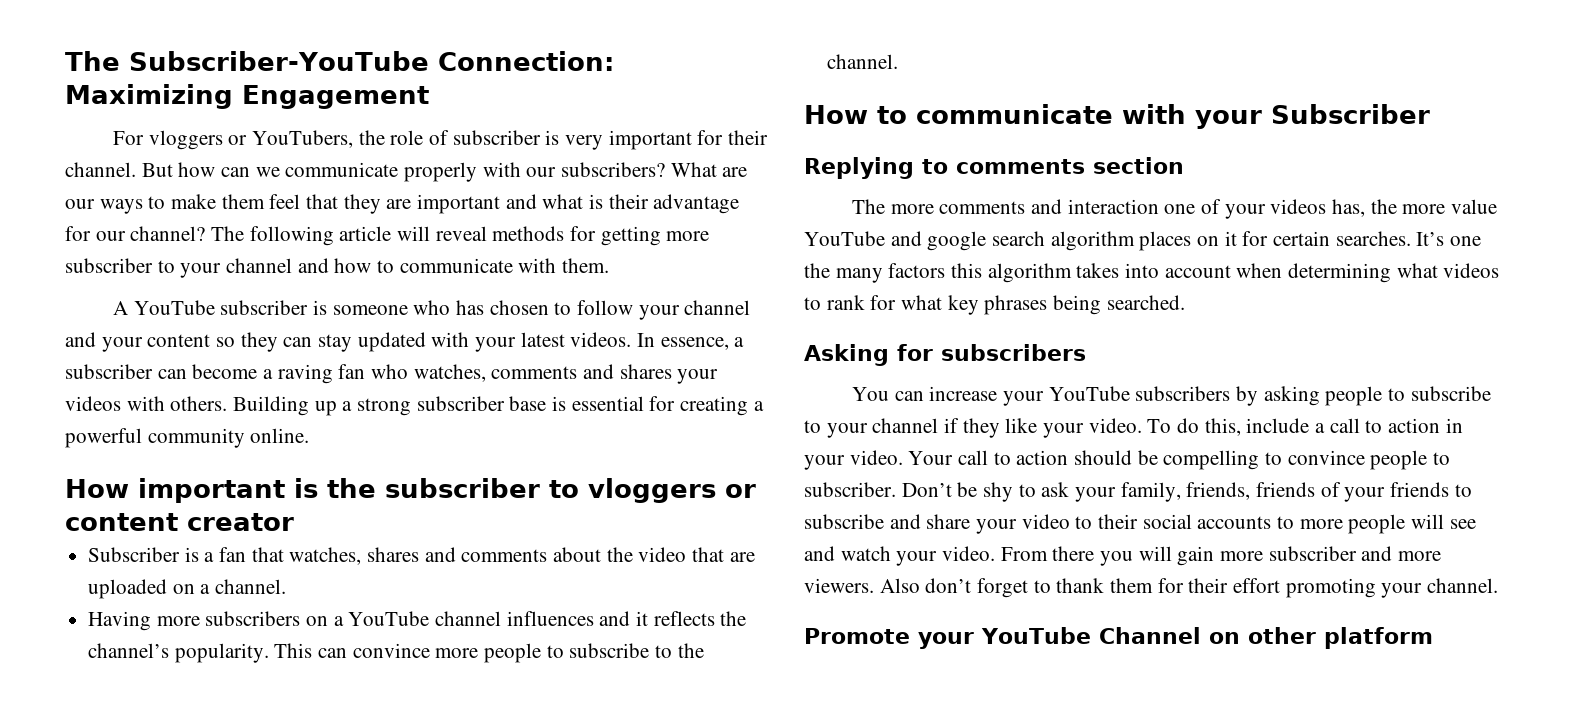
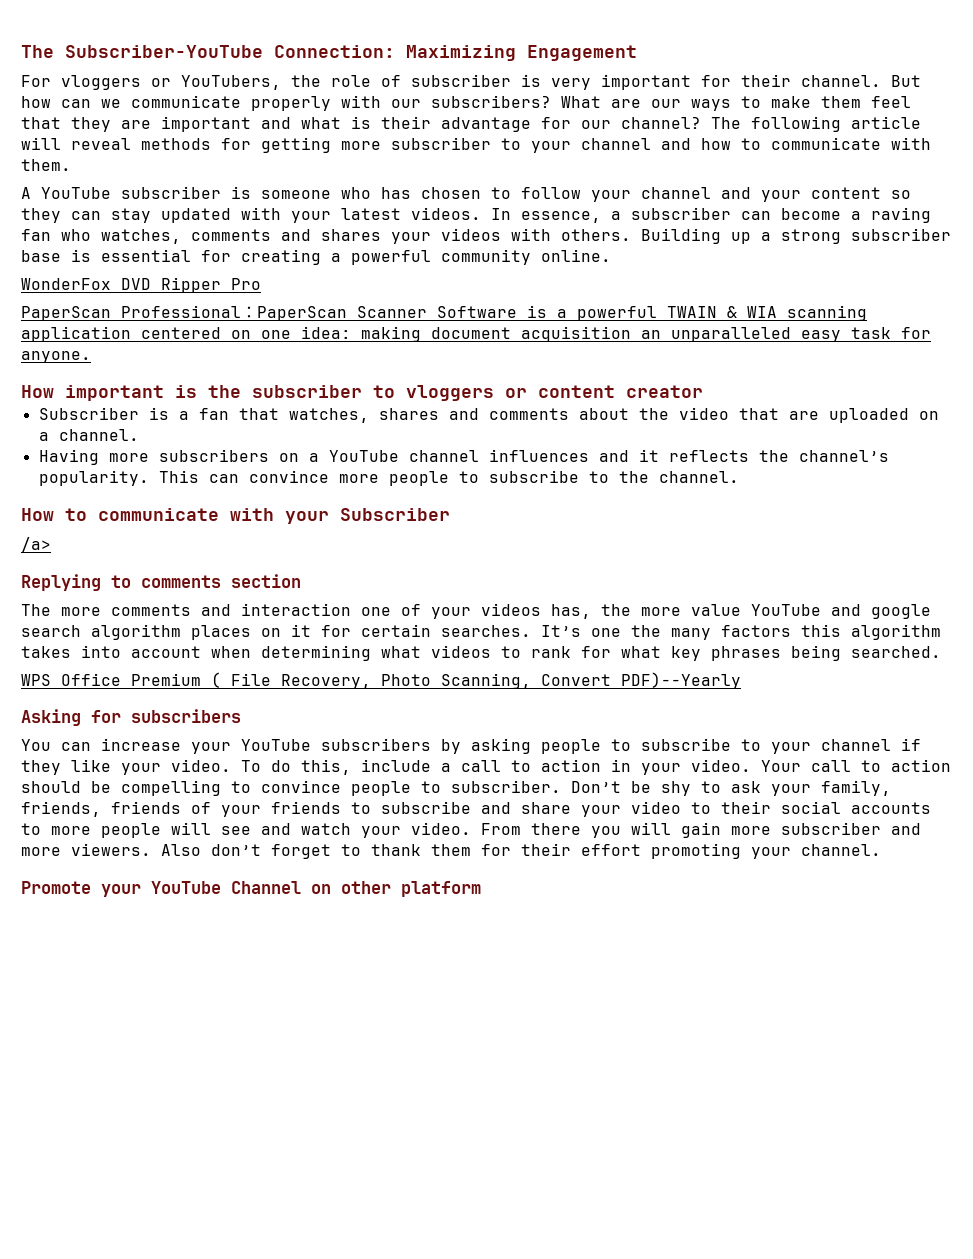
+ WonderFox DVD Ripper Pro
+ PaperScan Professional：PaperScan Scanner Software is a powerful TWAIN & WIA scanning application centered on one idea: making document acquisition an unparalleled easy task for anyone.
+ /a>
+ WPS Office Premium ( File Recovery, Photo Scanning, Convert PDF)--Yearly

